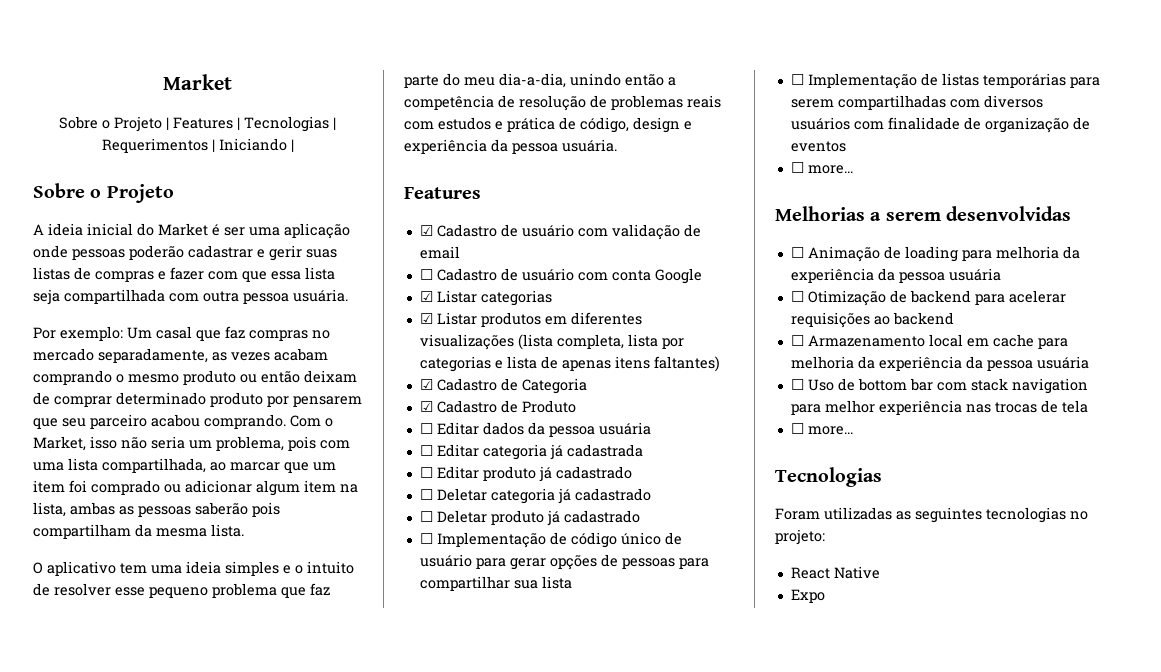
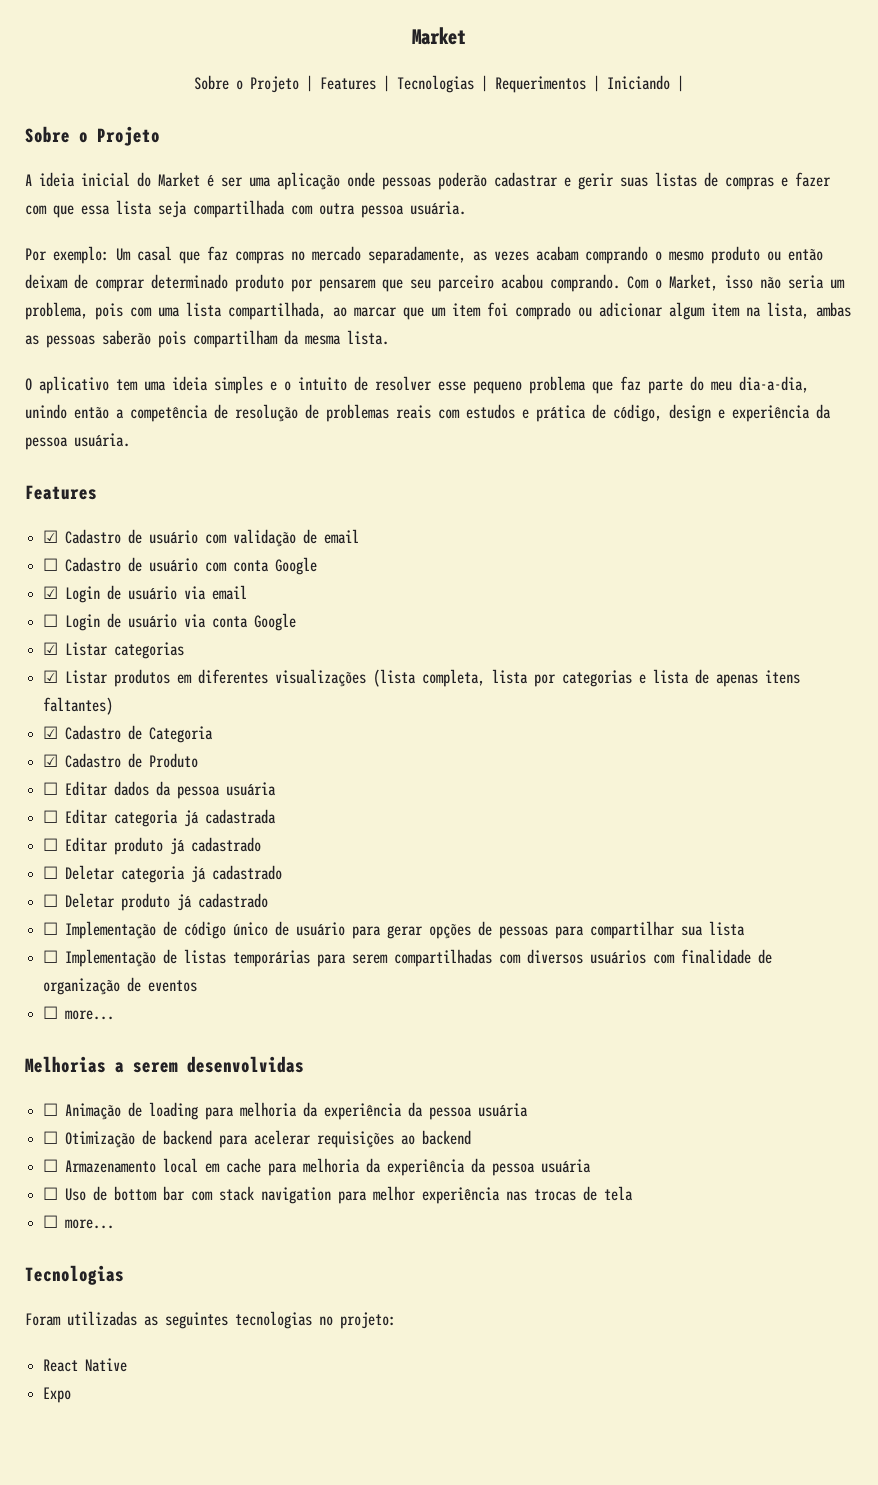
+ ☑ Login de usuário via email
+ ☐ Login de usuário via conta Google

